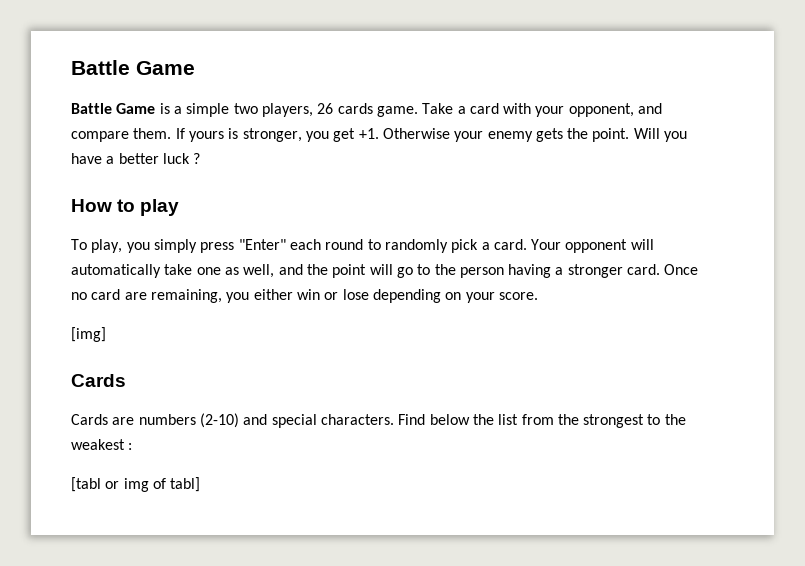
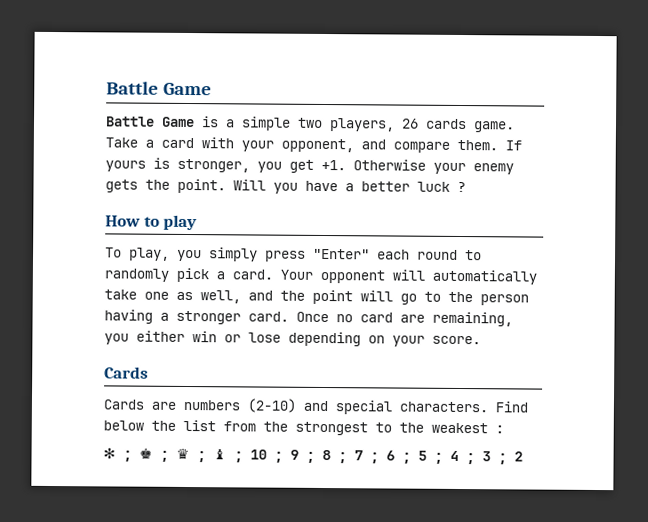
- [img]
- [tabl or img of tabl]
+ ✻ ; ♚ ; ♛ ; ♝ ; 10 ; 9 ; 8 ; 7 ; 6 ; 5 ; 4 ; 3 ; 2

